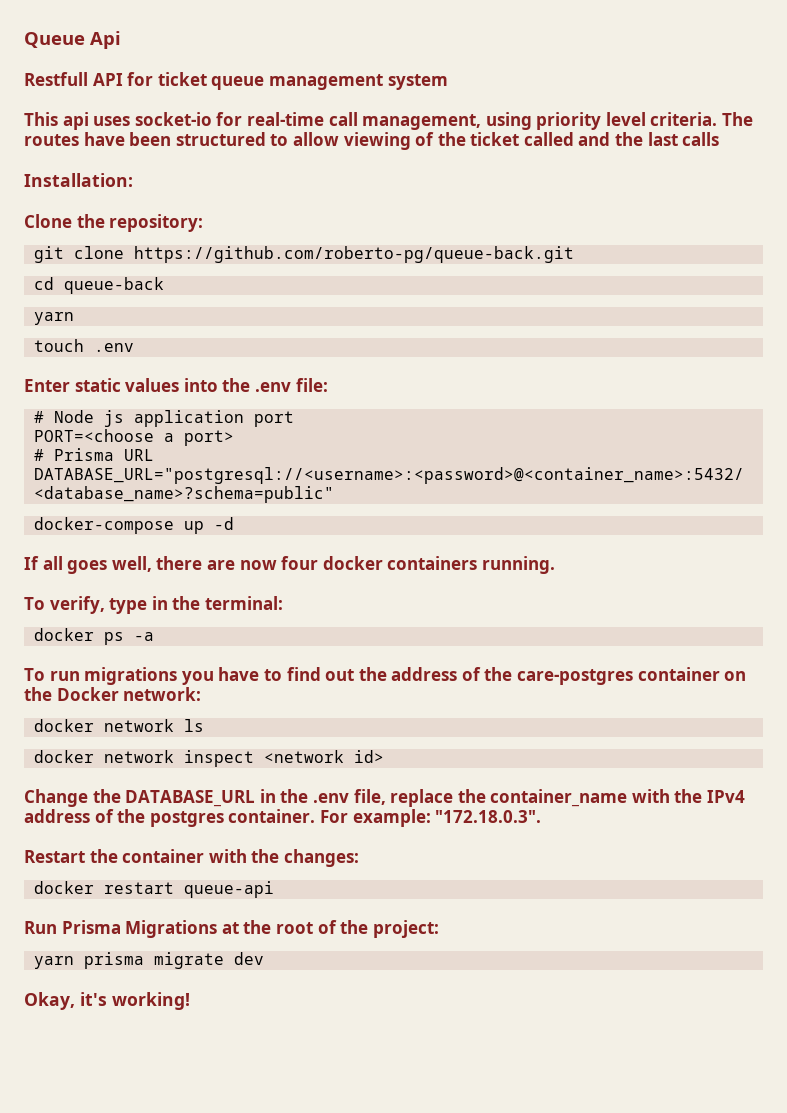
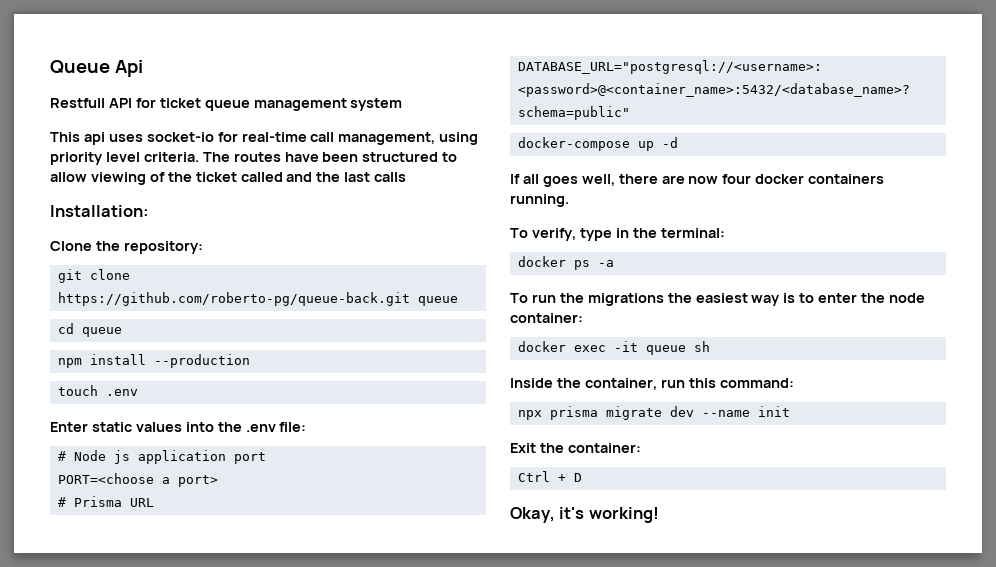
- git clone https://github.com/roberto-pg/queue-back.git
+ git clone https://github.com/roberto-pg/queue-back.git queue
- cd queue-back
- yarn
+ cd queue
+ npm install --production
- To run migrations you have to find out the address of the care-postgres container on the Docker network:
- docker network ls
- docker network inspect <network id>
- Change the DATABASE_URL in the .env file, replace the container_name with the IPv4 address of the postgres container. For example: "172.18.0.3".
- Restart the container with the changes:
- docker restart queue-api
- Run Prisma Migrations at the root of the project:
- yarn prisma migrate dev
+ To run the migrations the easiest way is to enter the node container:
+ docker exec -it queue sh
+ Inside the container, run this command:
+ npx prisma migrate dev --name init
+ Exit the container:
+ Ctrl + D

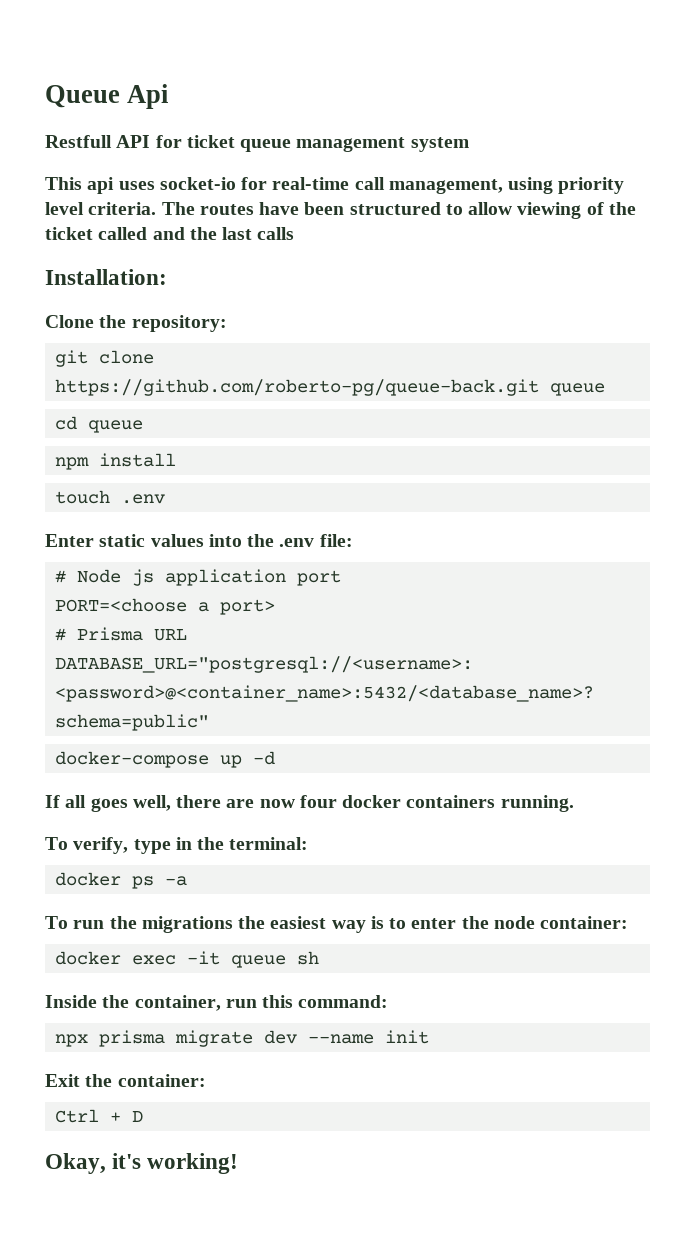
- npm install --production
+ npm install

